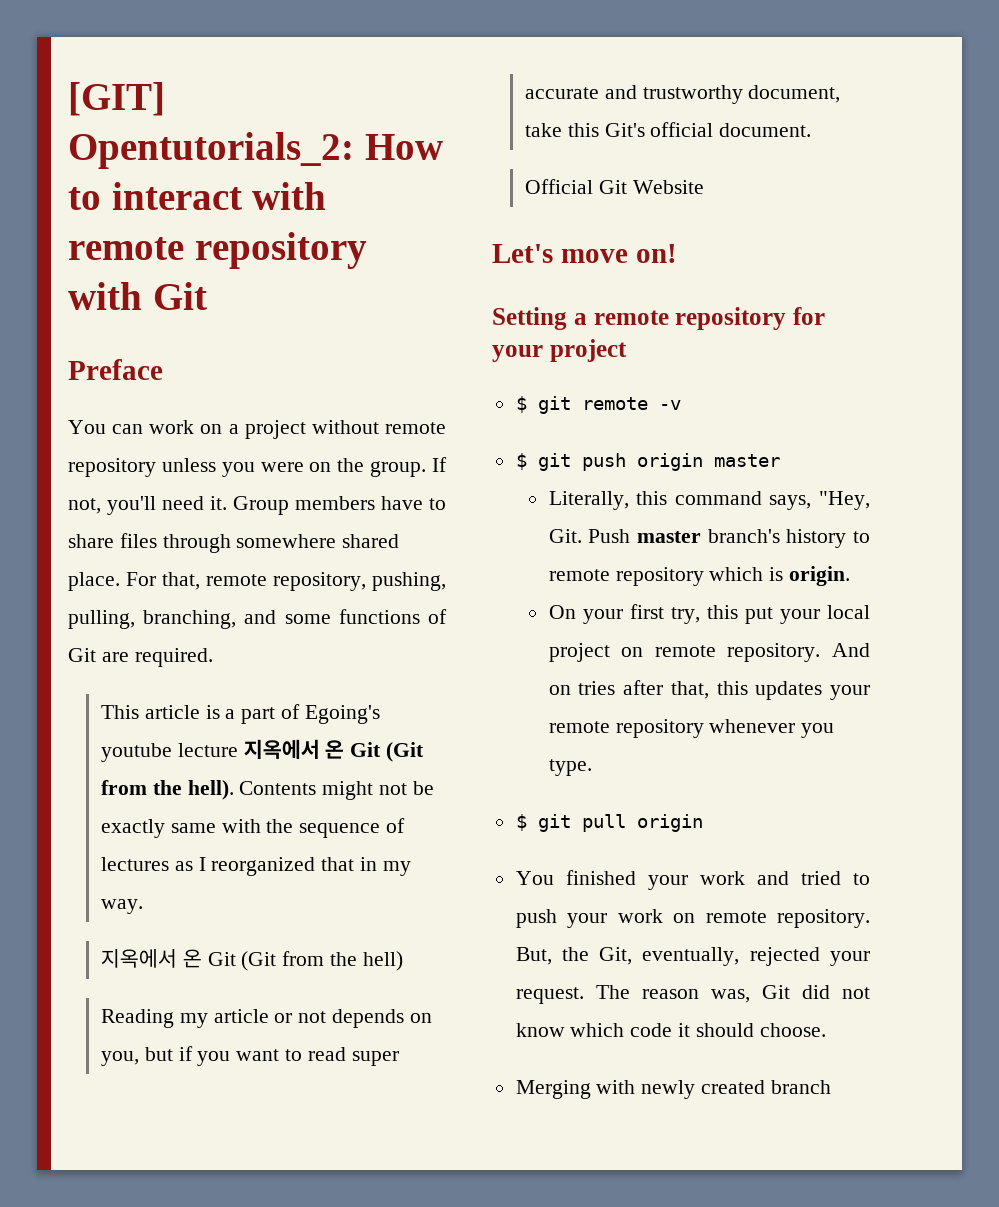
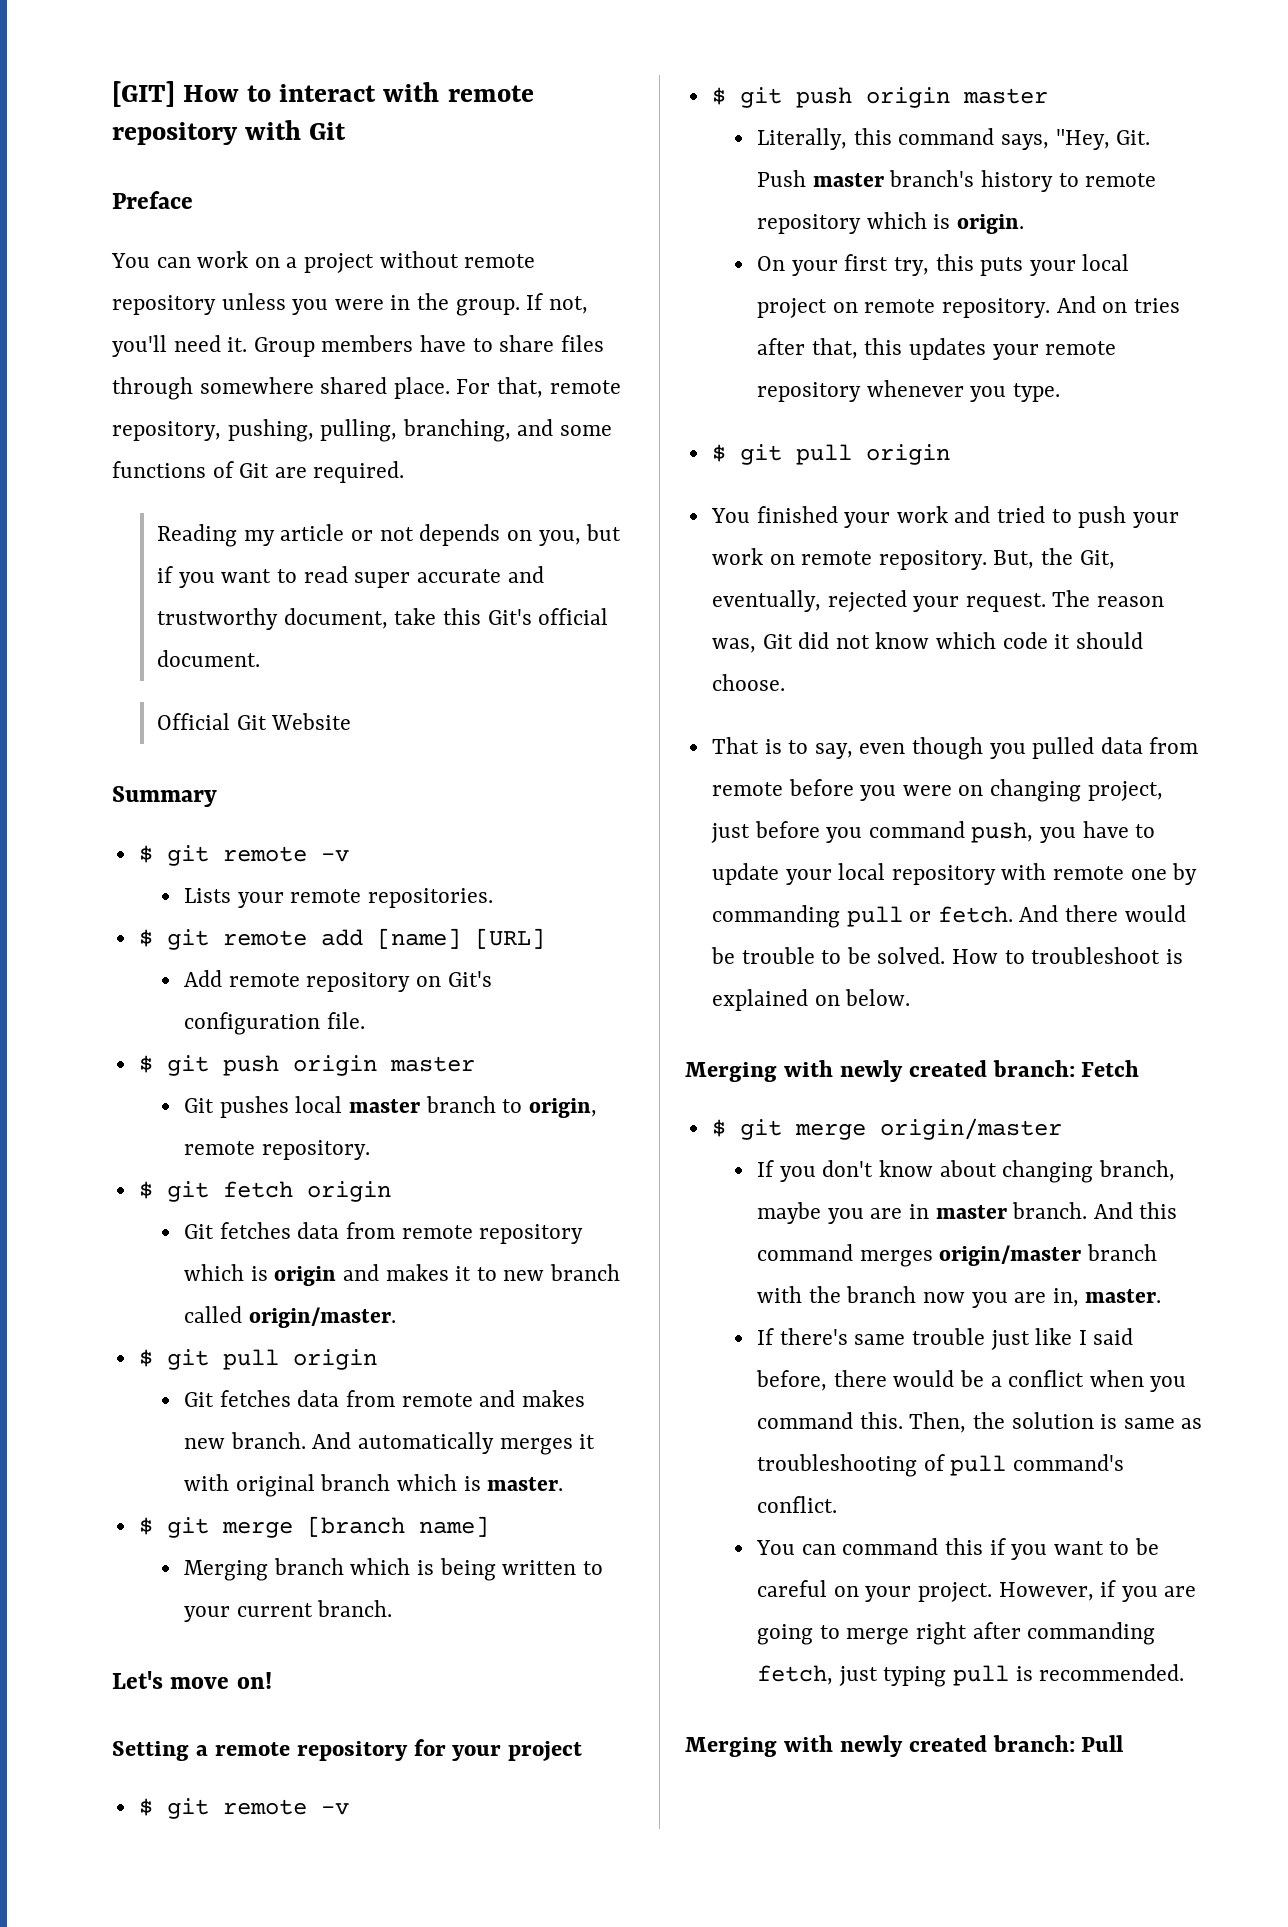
- [GIT] Opentutorials_2: How to interact with remote repository with Git
+ [GIT] How to interact with remote repository with Git
- You can work on a project without remote repository unless you were on the group.
+ You can work on a project without remote repository unless you were in the group.
- This article is a part of Egoing's youtube lecture 지옥에서 온 Git (Git from the hell). Contents might not be exactly same with the sequence of lectures as I reorganized that in my way.
- 지옥에서 온 Git (Git from the hell)
+ Summary
+ $ git remote -v
+ Lists your remote repositories.
+ $ git remote add [name] [URL]
+ Add remote repository on Git's configuration file.
+ $ git push origin master
+ Git pushes local master branch to origin, remote repository.
+ $ git fetch origin
+ Git fetches data from remote repository which is origin and makes it to new branch called origin/master.
+ $ git pull origin
+ Git fetches data from remote and makes new branch. And automatically merges it with original branch which is master.
+ $ git merge [branch name]
+ Merging branch which is being written to your current branch.
- On your first try, this put your local project on remote repository.
+ On your first try, this puts your local project on remote repository.
- Merging with newly created branch
+ That is to say, even though you pulled data from remote before you were on changing project, just before you command push, you have to update your local repository with remote one by commanding pull or fetch. And there would be trouble to be solved. How to troubleshoot is explained on below.
+ Merging with newly created branch: Fetch
+ $ git merge origin/master
+ If you don't know about changing branch, maybe you are in master branch. And this command merges origin/master branch with the branch now you are in, master.
+ If there's same trouble just like I said before, there would be a conflict when you command this. Then, the solution is same as troubleshooting of pull command's conflict.
+ You can command this if you want to be careful on your project. However, if you are going to merge right after commanding fetch, just typing pull is recommended.
+ Merging with newly created branch: Pull

